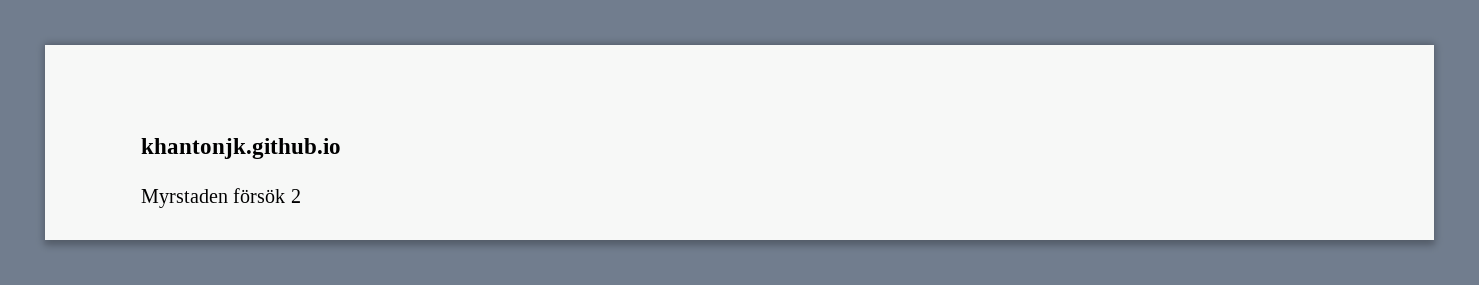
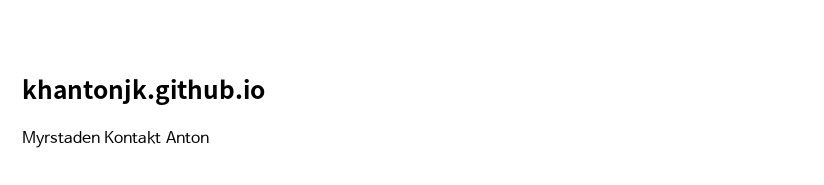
- Myrstaden försök 2
+ Myrstaden Kontakt Anton

